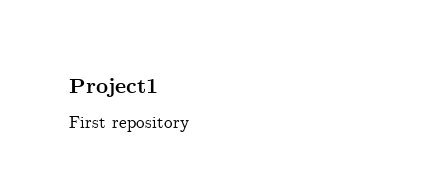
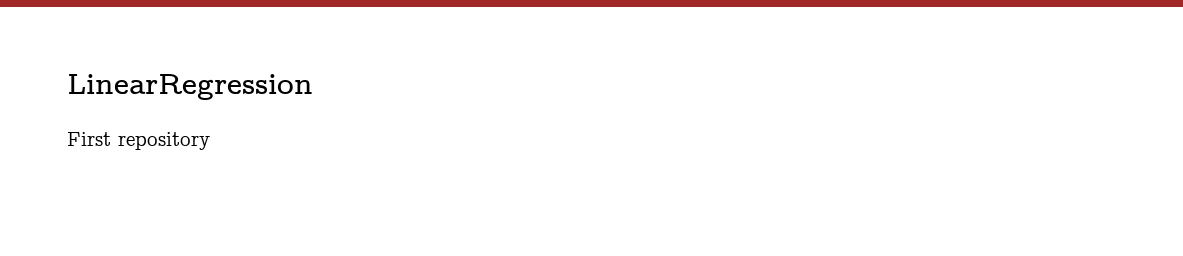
- Project1
+ LinearRegression

